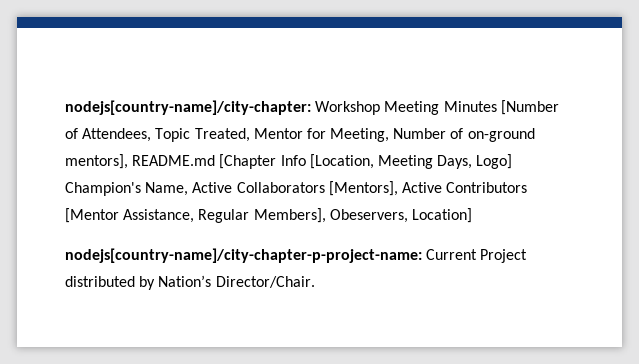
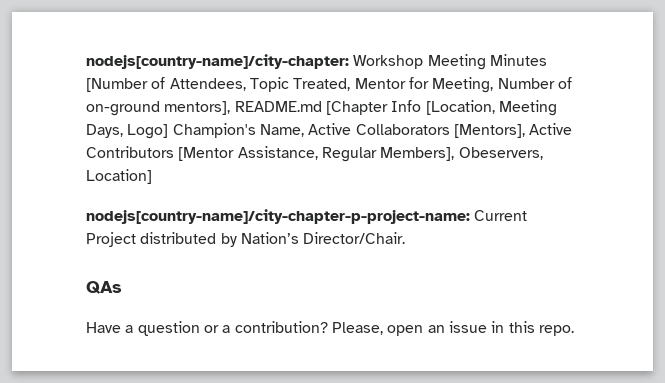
+ QAs
+ Have a question or a contribution? Please, open an issue in this repo.

